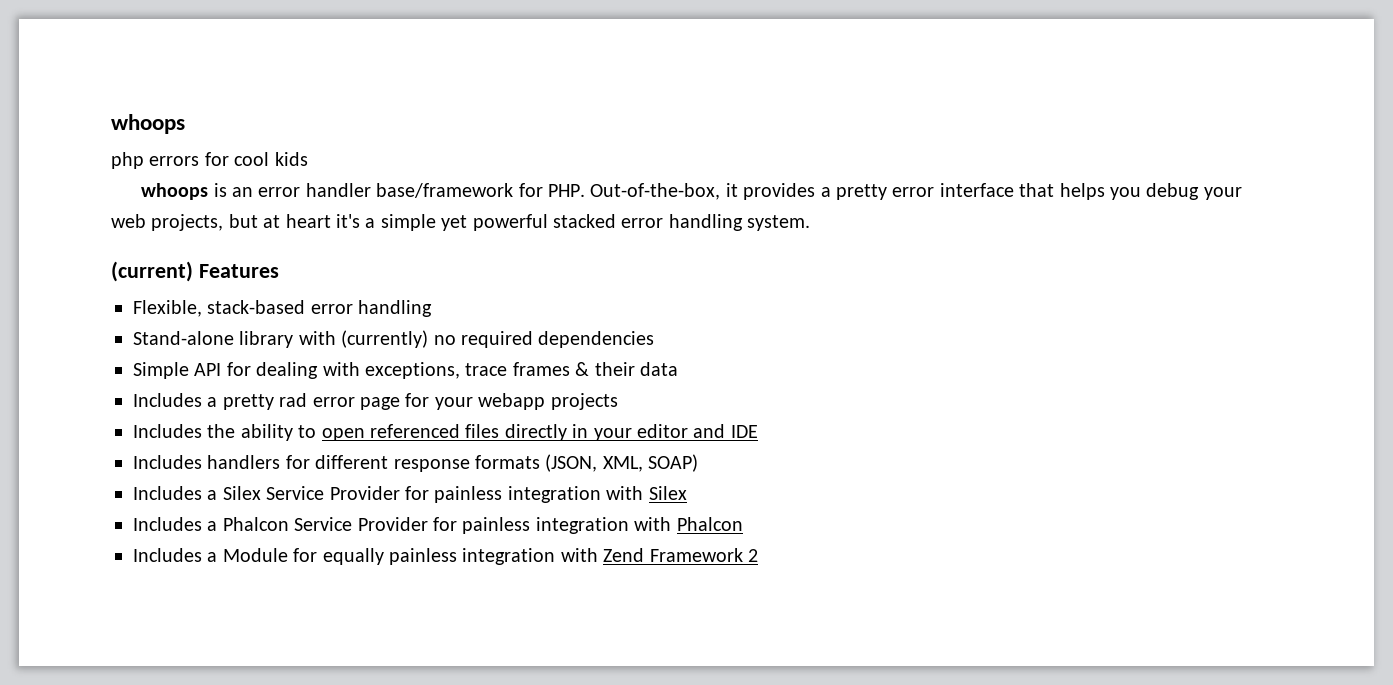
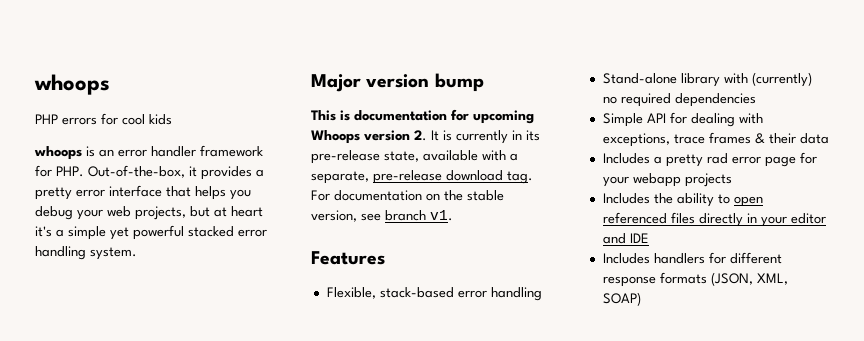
- php errors for cool kids
+ PHP errors for cool kids
- whoops is an error handler base/framework for PHP. Out-of-the-box, it provides a pretty error interface that helps you debug your web projects, but at heart it's a simple yet powerful stacked error handling system.
+ whoops is an error handler framework for PHP. Out-of-the-box, it provides a pretty error interface that helps you debug your web projects, but at heart it's a simple yet powerful stacked error handling system.
- (current) Features
+ Major version bump
+ This is documentation for upcoming Whoops version 2. It is currently in its pre-release state, available with a separate, pre-release download tag. For documentation on the stable version, see branch v1.
+ Features
- Includes a Silex Service Provider for painless integration with Silex
- Includes a Phalcon Service Provider for painless integration with Phalcon
- Includes a Module for equally painless integration with Zend Framework 2

